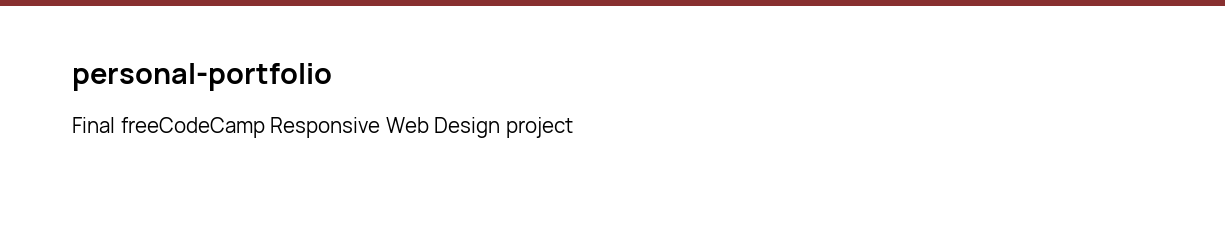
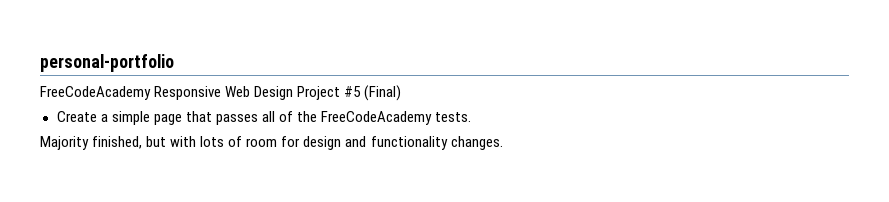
- Final freeCodeCamp Responsive Web Design project
+ FreeCodeAcademy Responsive Web Design Project #5 (Final)
+ Create a simple page that passes all of the FreeCodeAcademy tests.
+ Majority finished, but with lots of room for design and functionality changes.

